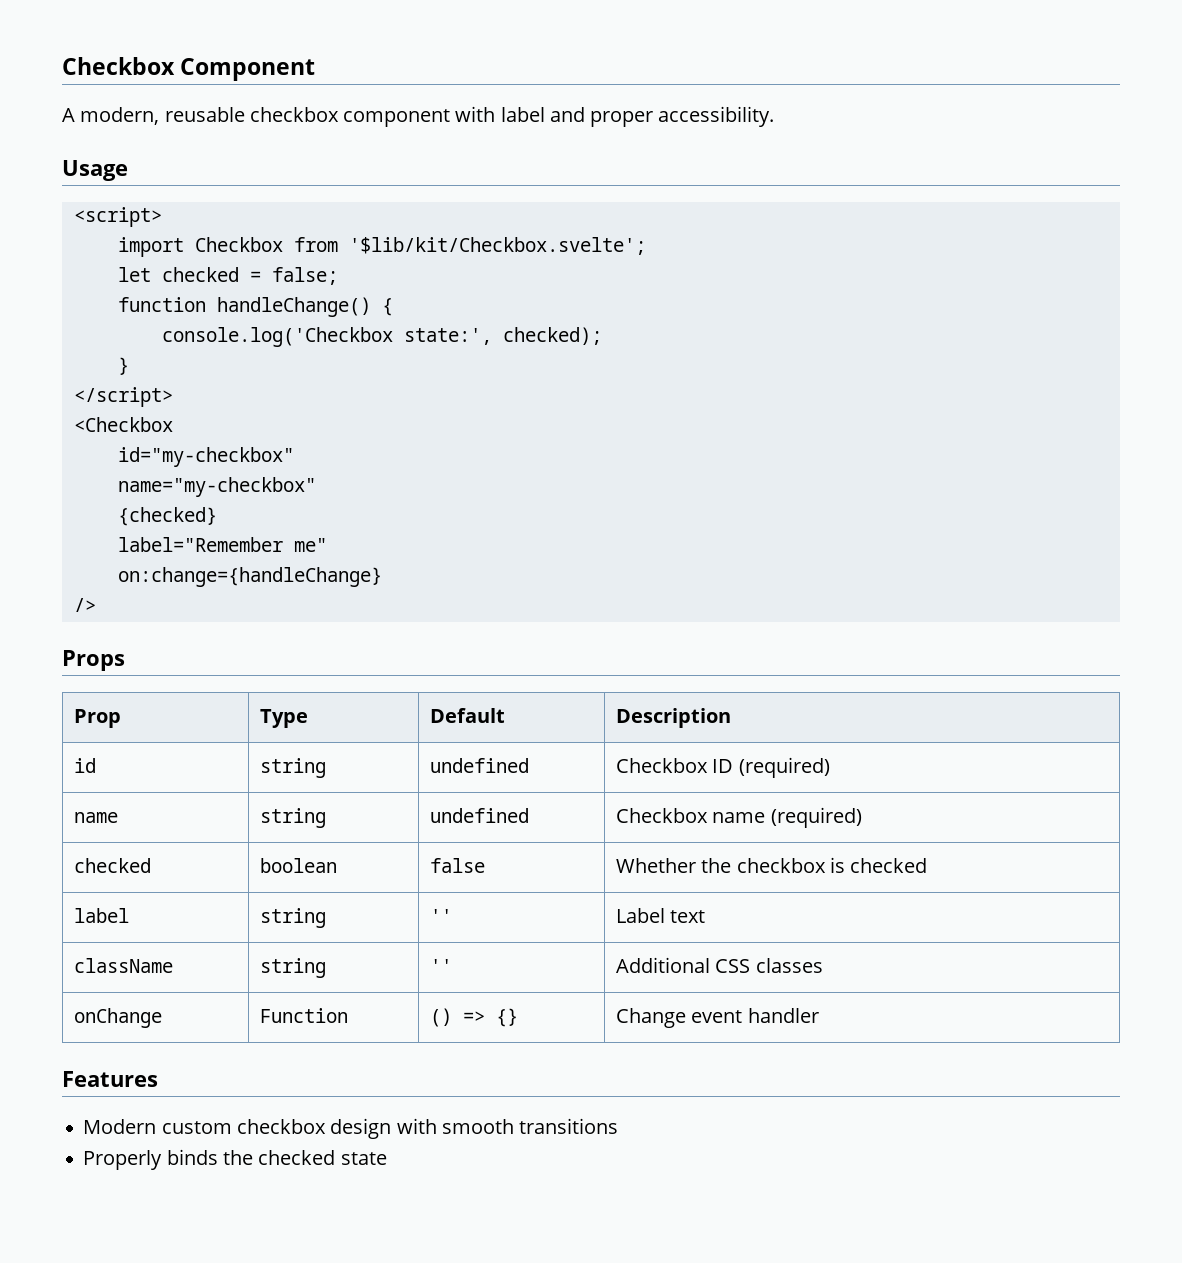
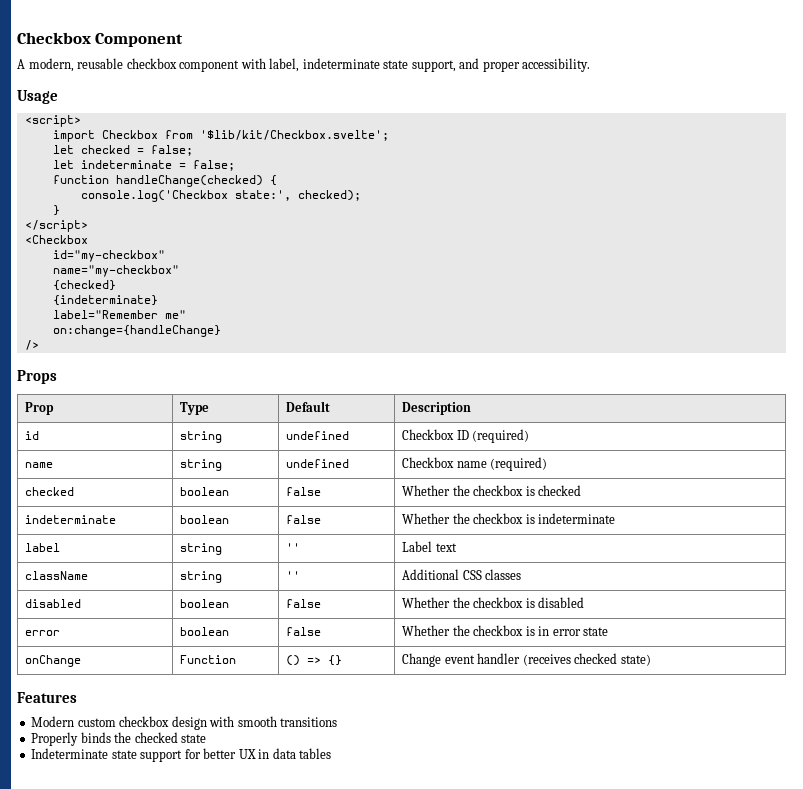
- A modern, reusable checkbox component with label and proper accessibility.
+ A modern, reusable checkbox component with label, indeterminate state support, and proper accessibility.
+ let indeterminate = false;
- function handleChange() {
+ function handleChange(checked) {
+ {indeterminate}
+ indeterminate | boolean | false | Whether the checkbox is indeterminate
+ disabled | boolean | false | Whether the checkbox is disabled
+ error | boolean | false | Whether the checkbox is in error state
- onChange | Function | () => {} | Change event handler
+ onChange | Function | () => {} | Change event handler (receives checked state)
+ Indeterminate state support for better UX in data tables

